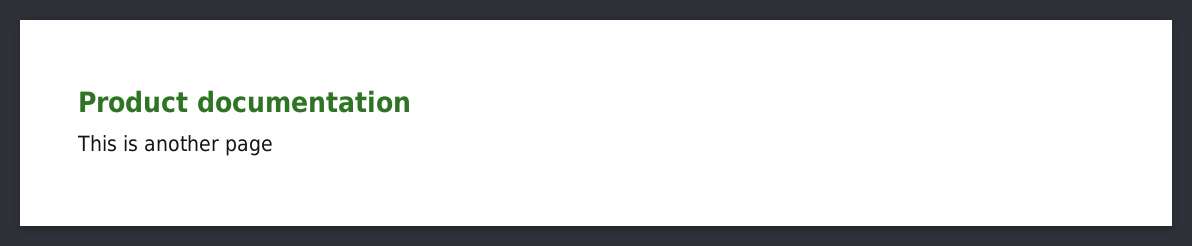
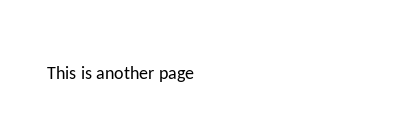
- Product documentation

